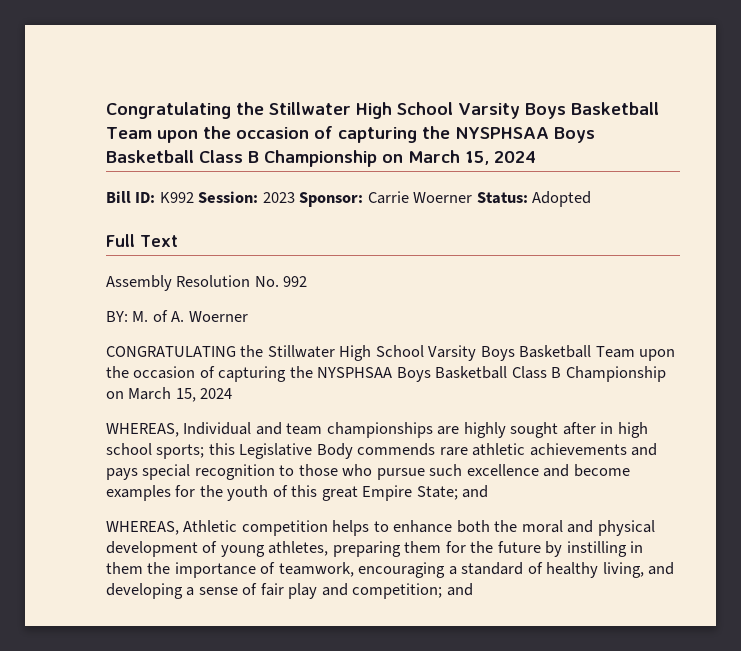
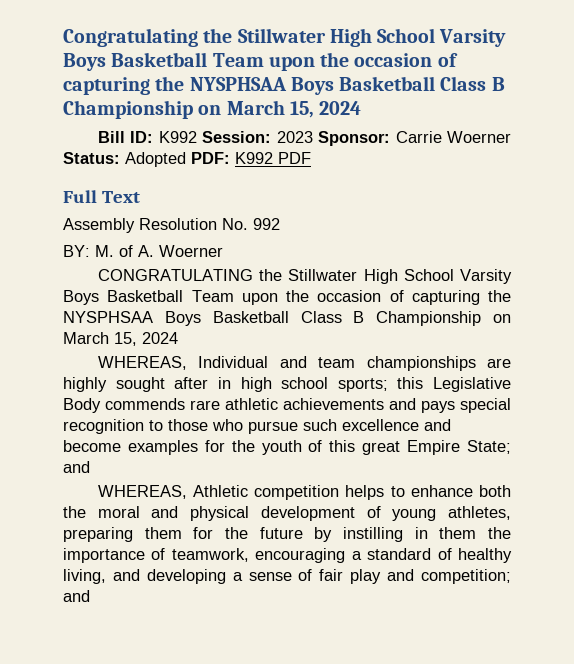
- Bill ID: K992 Session: 2023 Sponsor: Carrie Woerner Status: Adopted
+ Bill ID: K992 Session: 2023 Sponsor: Carrie Woerner Status: Adopted PDF: K992 PDF

